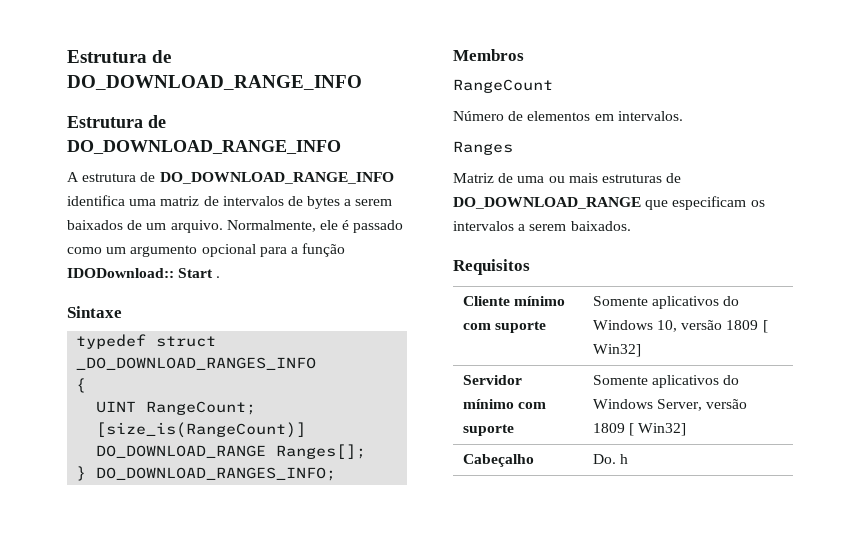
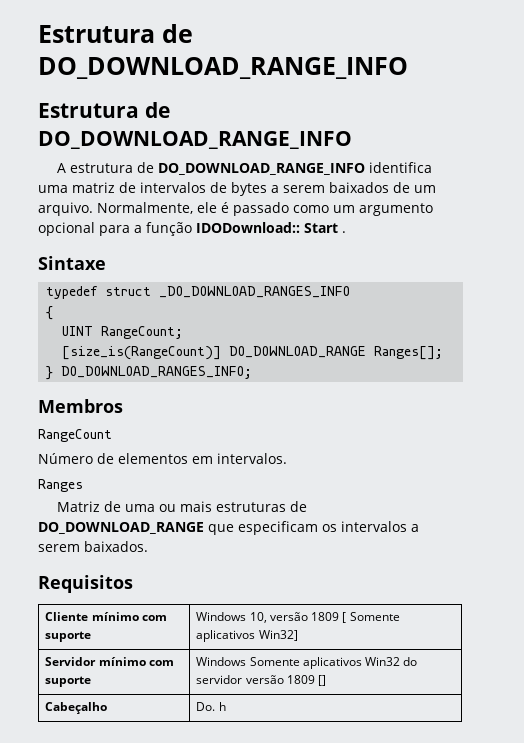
- Cliente mínimo com suporte | Somente aplicativos do Windows 10, versão 1809 [ Win32]
+ Cliente mínimo com suporte | Windows 10, versão 1809 [ Somente aplicativos Win32]
- Servidor mínimo com suporte | Somente aplicativos do Windows Server, versão 1809 [ Win32]
+ Servidor mínimo com suporte | Windows Somente aplicativos Win32 do servidor versão 1809 []

